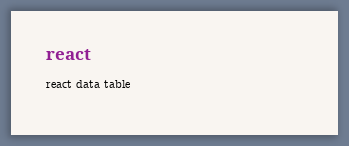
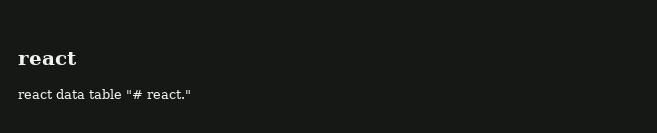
- react data table
+ react data table "# react."

